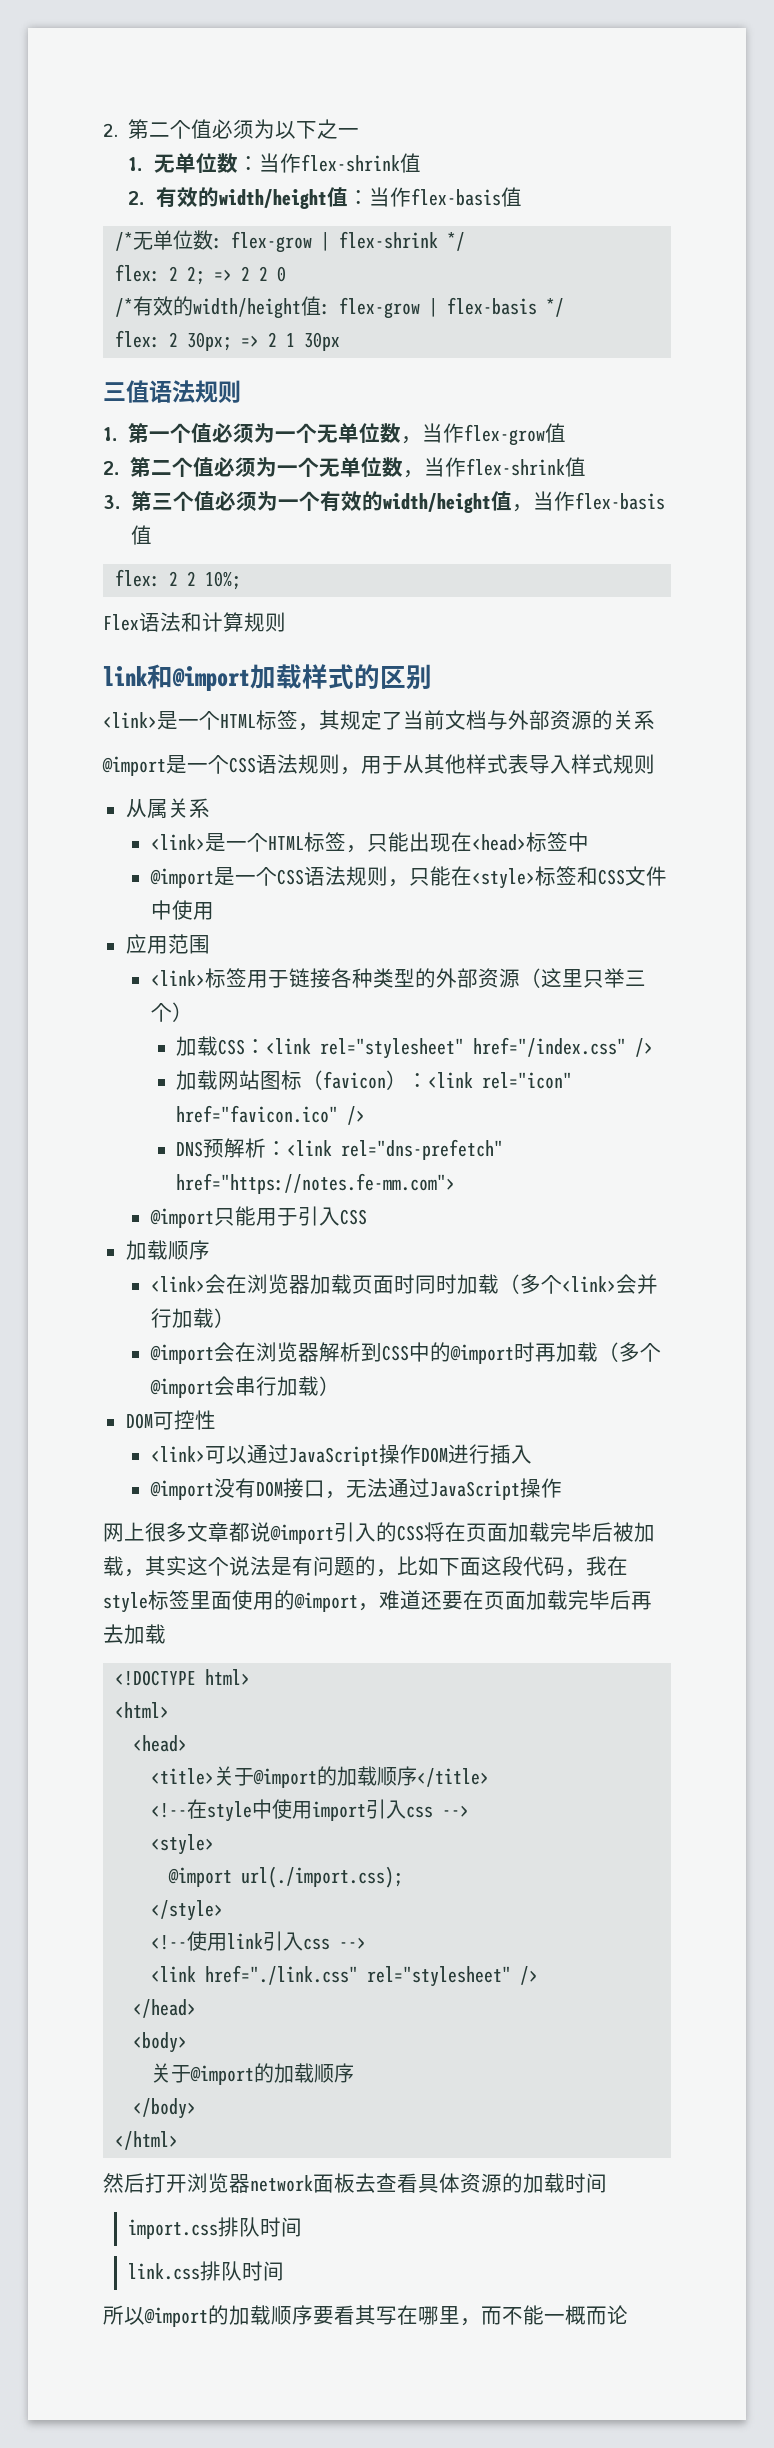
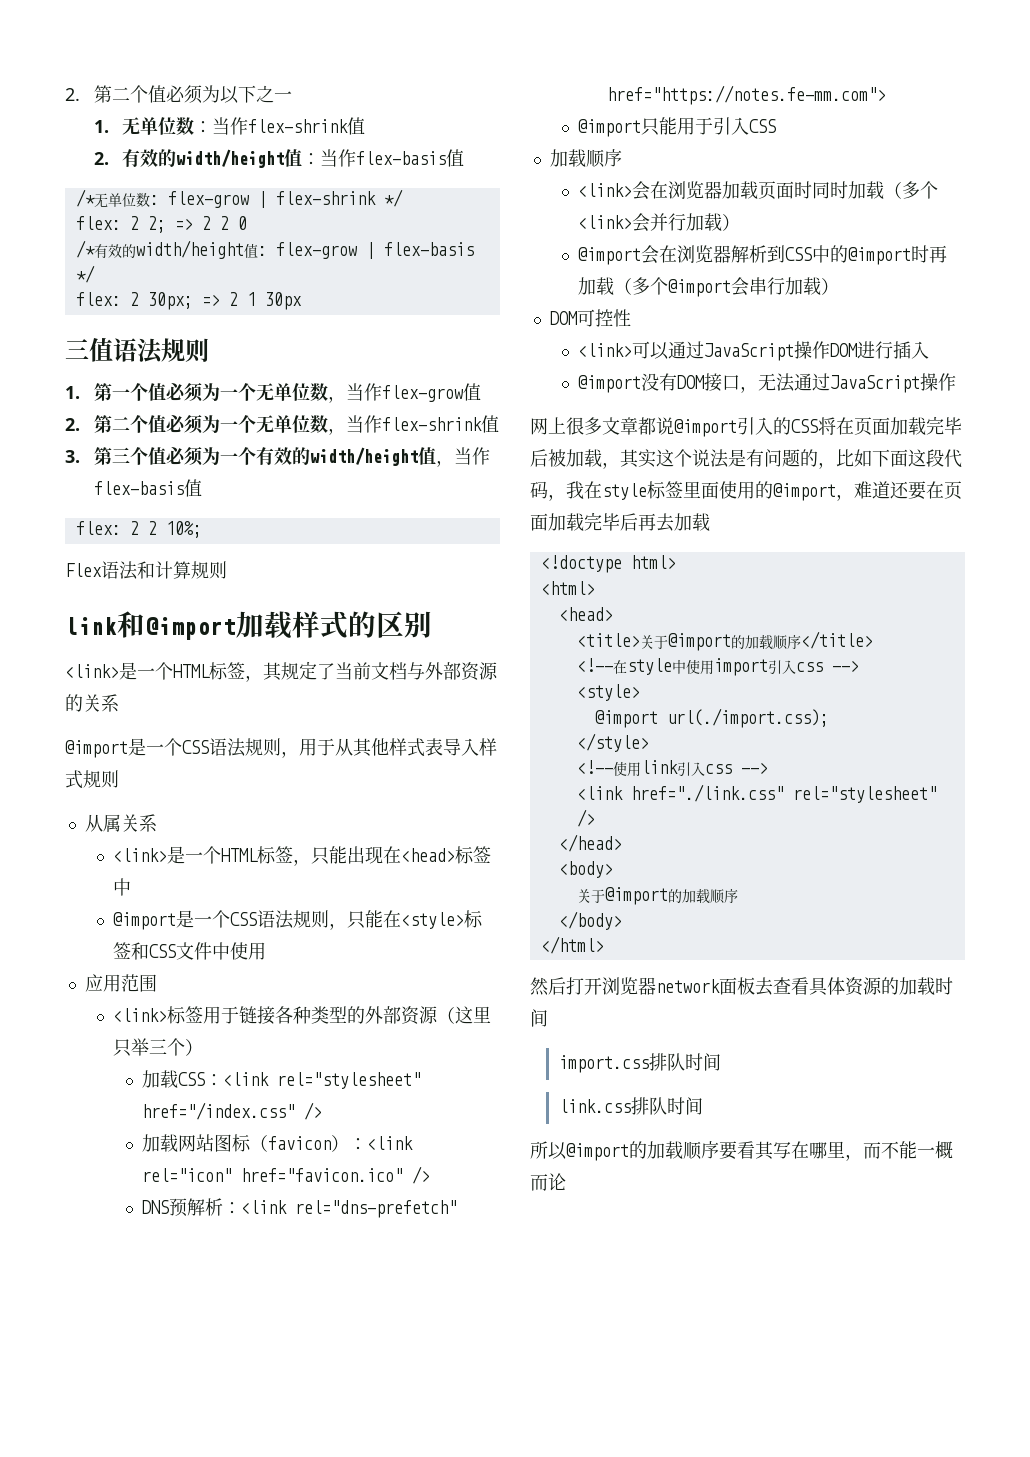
- <!DOCTYPE html>
+ <!doctype html>

